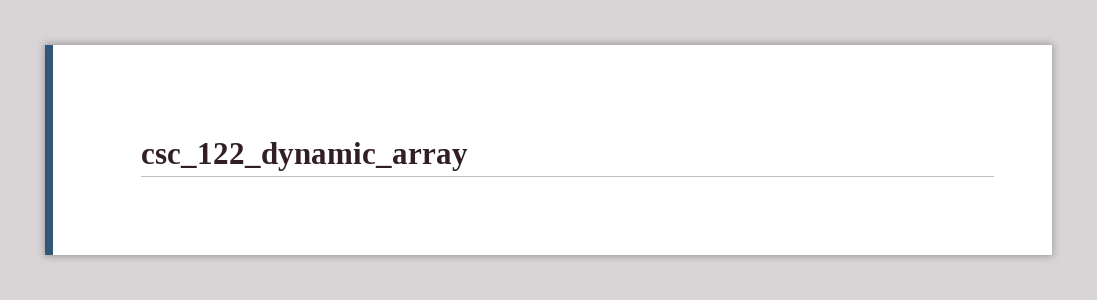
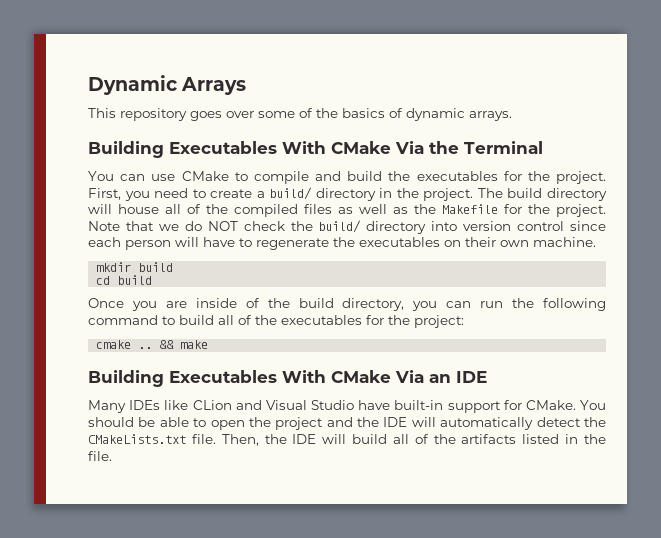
- csc_122_dynamic_array
+ Dynamic Arrays
+ This repository goes over some of the basics of dynamic arrays.
+ Building Executables With CMake Via the Terminal
+ You can use CMake to compile and build the executables for the project. First, you need to create a build/ directory in the project. The build directory will house all of the compiled files as well as the Makefile for the project. Note that we do NOT check the build/ directory into version control since each person will have to regenerate the executables on their own machine.
+ mkdir build
+ cd build
+ Once you are inside of the build directory, you can run the following command to build all of the executables for the project:
+ cmake .. && make
+ Building Executables With CMake Via an IDE
+ Many IDEs like CLion and Visual Studio have built-in support for CMake. You should be able to open the project and the IDE will automatically detect the CMakeLists.txt file. Then, the IDE will build all of the artifacts listed in the file.

